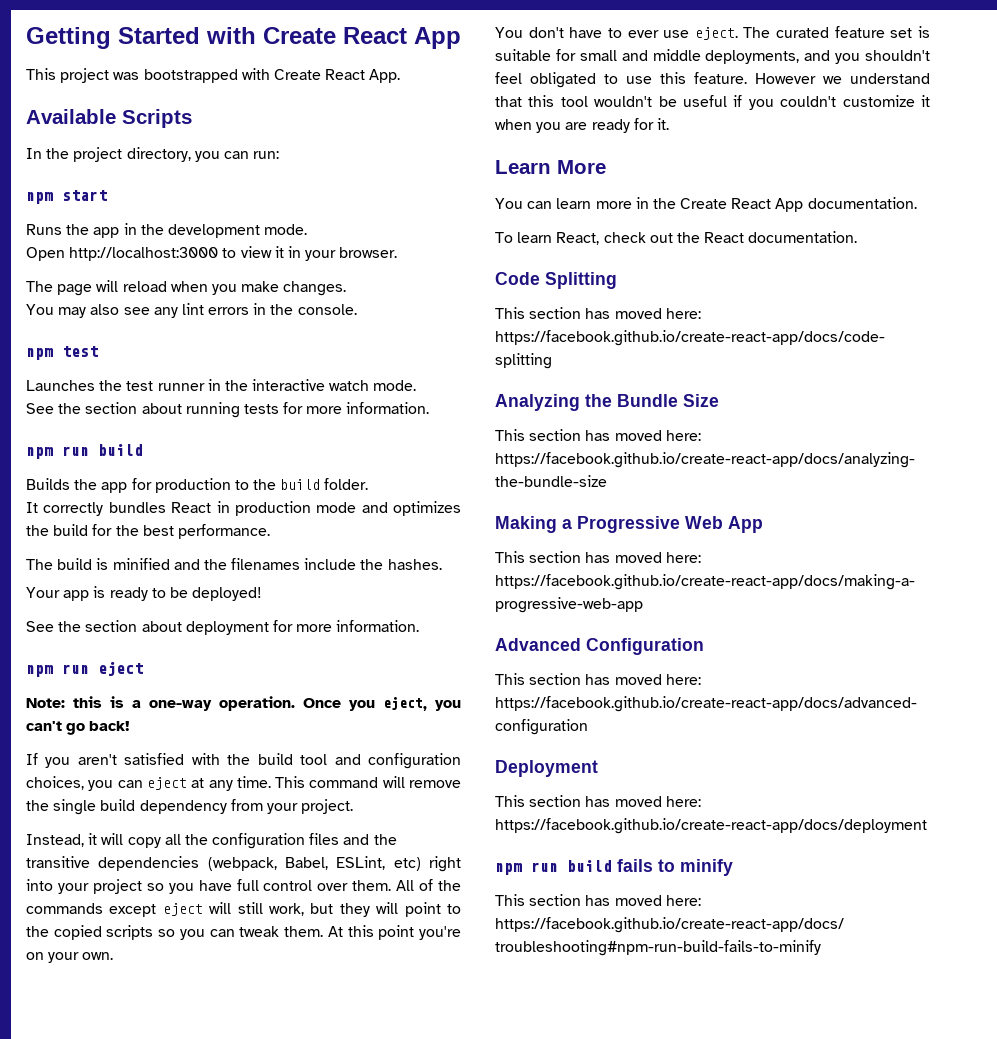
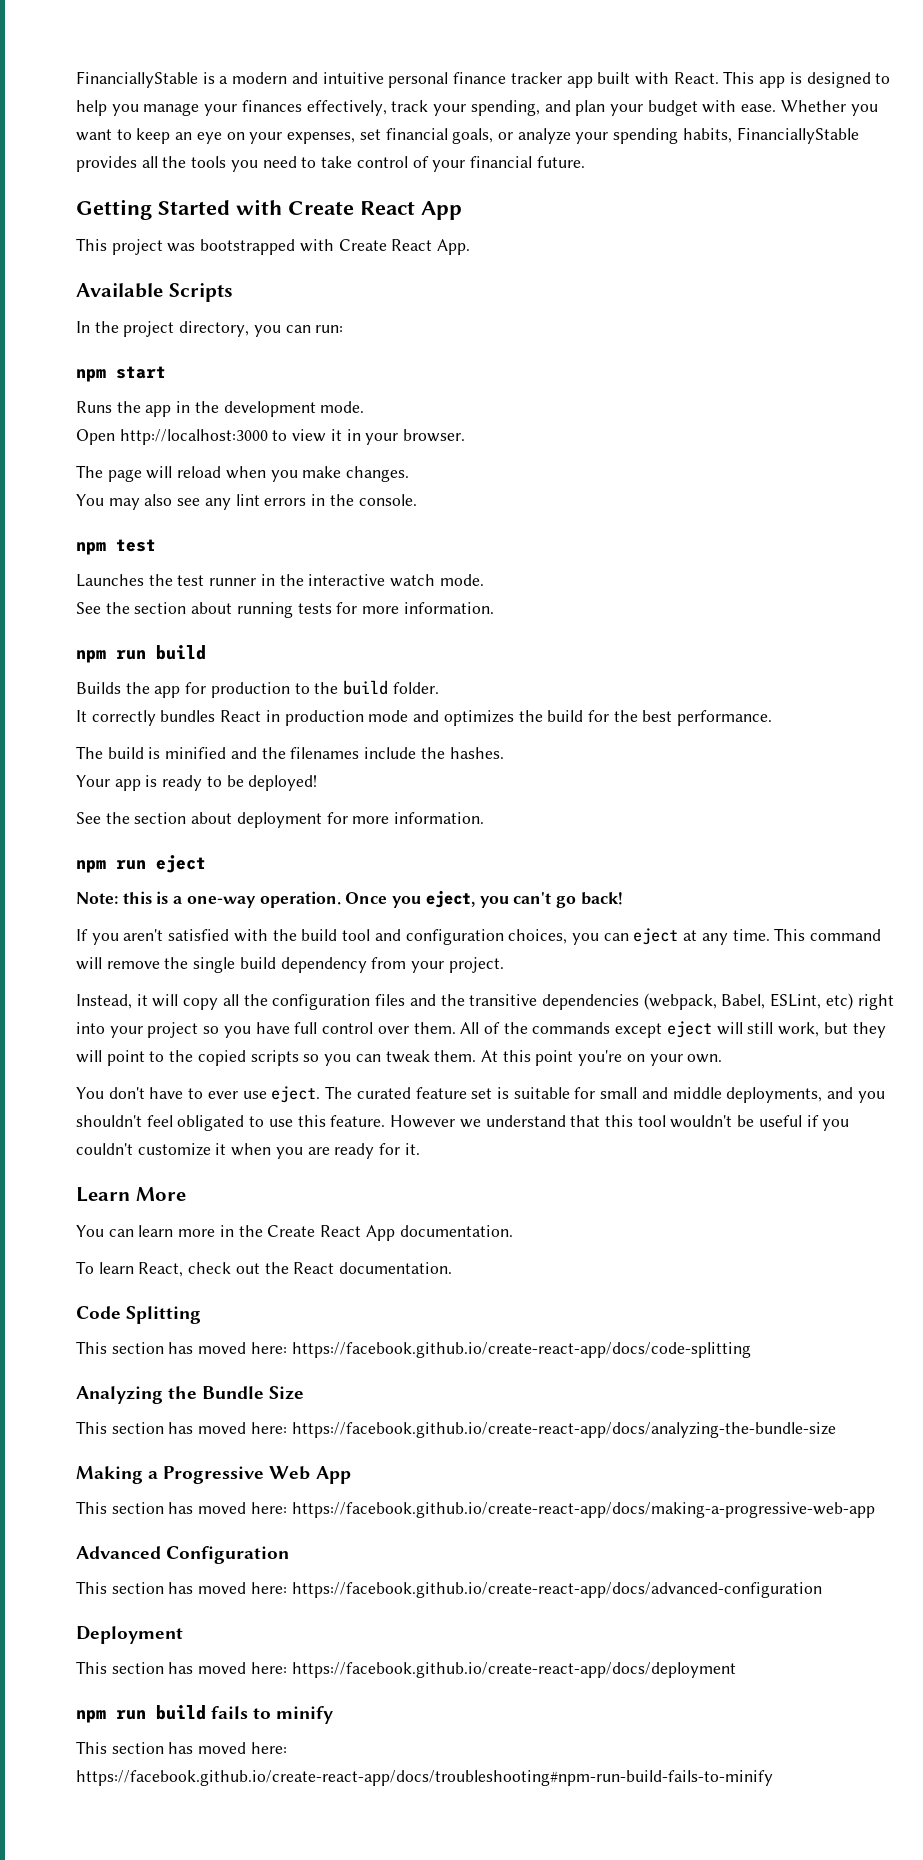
+ FinanciallyStable is a modern and intuitive personal finance tracker app built with React. This app is designed to help you manage your finances effectively, track your spending, and plan your budget with ease. Whether you want to keep an eye on your expenses, set financial goals, or analyze your spending habits, FinanciallyStable provides all the tools you need to take control of your financial future.

